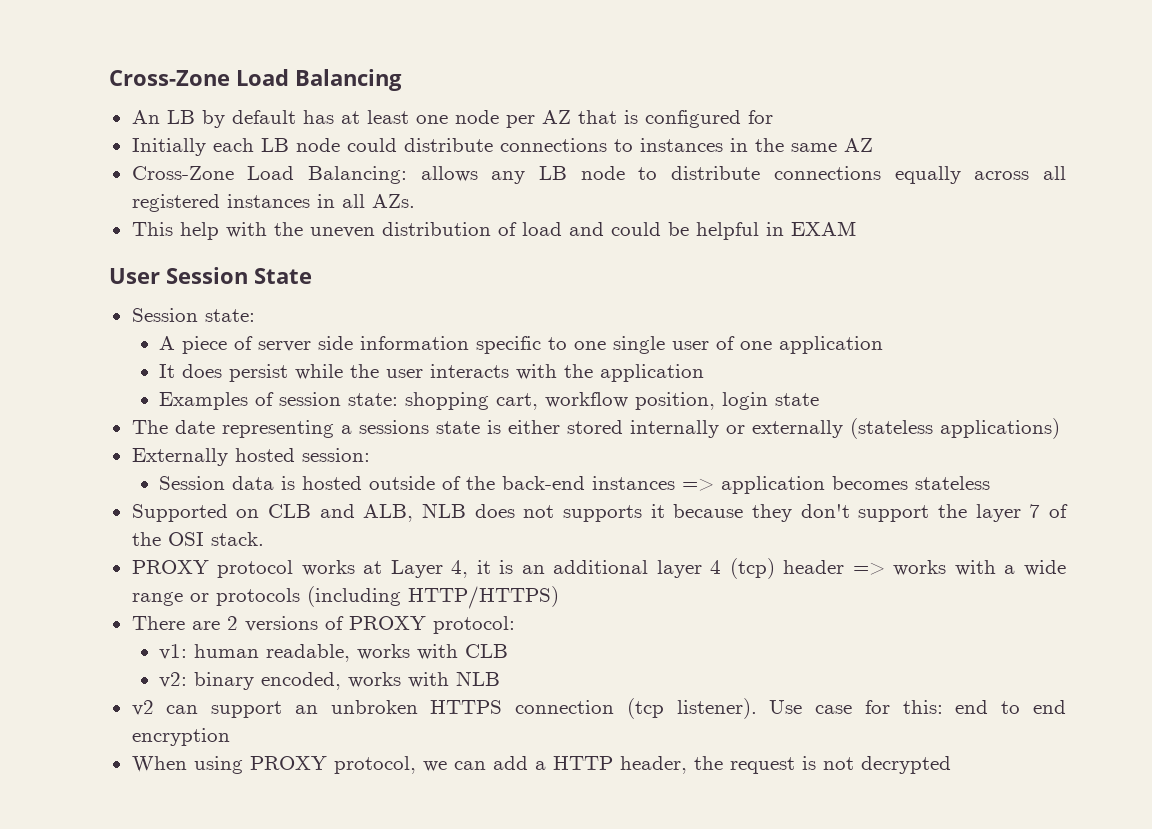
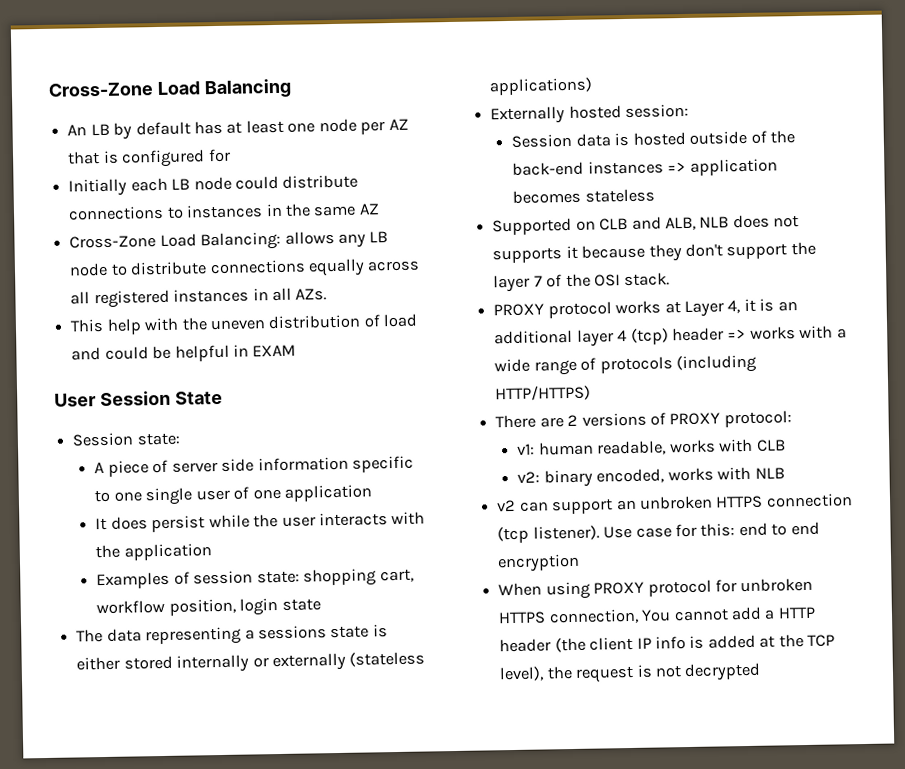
- The date representing a sessions state is either stored internally or externally (stateless applications)
+ The data representing a sessions state is either stored internally or externally (stateless applications)
- PROXY protocol works at Layer 4, it is an additional layer 4 (tcp) header => works with a wide range or protocols (including HTTP/HTTPS)
+ PROXY protocol works at Layer 4, it is an additional layer 4 (tcp) header => works with a wide range of protocols (including HTTP/HTTPS)
- When using PROXY protocol, we can add a HTTP header, the request is not decrypted
+ When using PROXY protocol for unbroken HTTPS connection, You cannot add a HTTP header (the client IP info is added at the TCP level), the request is not decrypted

